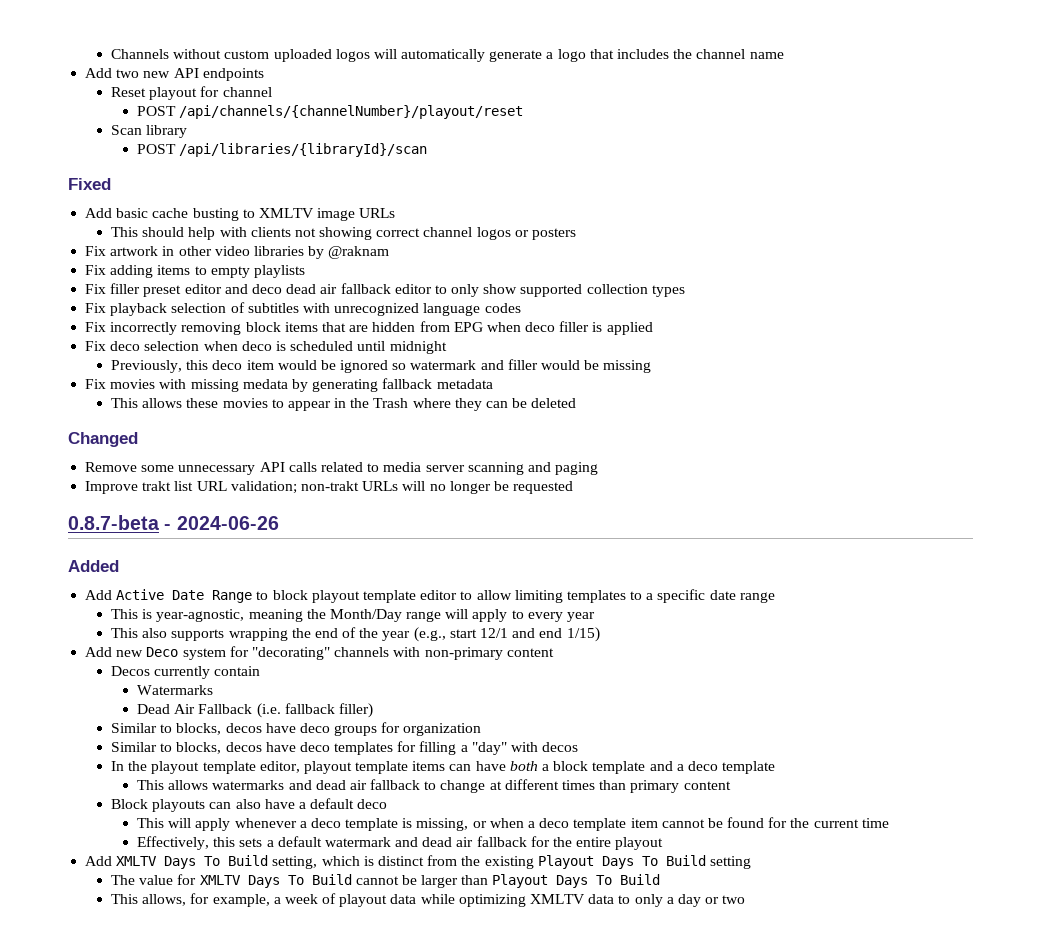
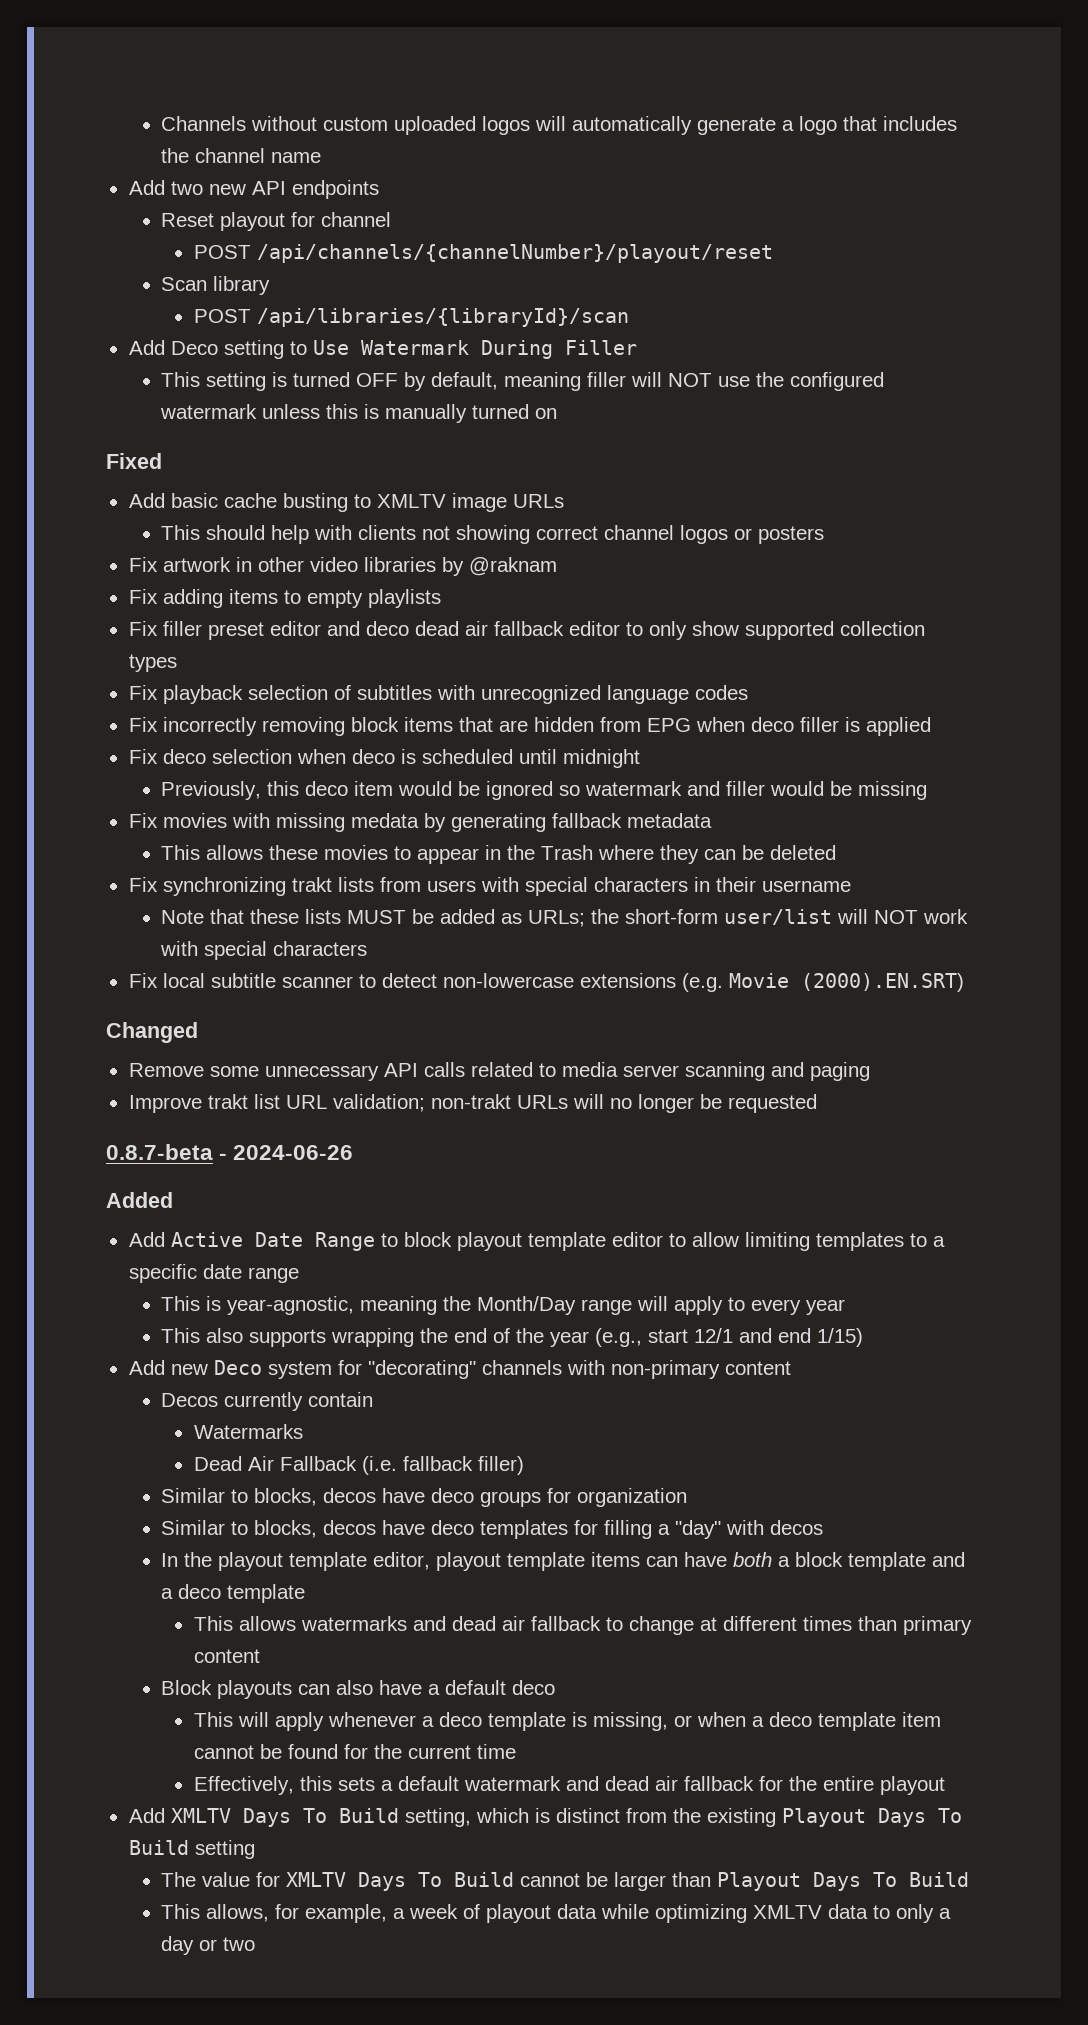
+ Add Deco setting to Use Watermark During Filler
+ This setting is turned OFF by default, meaning filler will NOT use the configured watermark unless this is manually turned on
+ Fix synchronizing trakt lists from users with special characters in their username
+ Note that these lists MUST be added as URLs; the short-form user/list will NOT work with special characters
+ Fix local subtitle scanner to detect non-lowercase extensions (e.g. Movie (2000).EN.SRT)

